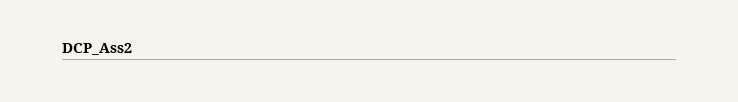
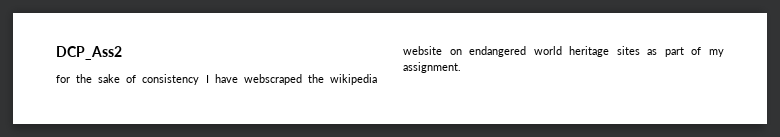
+ for the sake of consistency I have webscraped the wikipedia website on endangered world heritage sites as part of my assignment.

